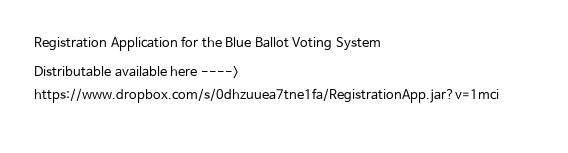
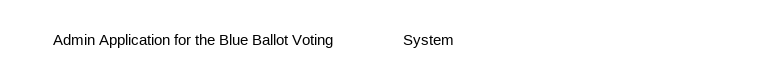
- Registration Application for the Blue Ballot Voting System
+ Admin Application for the Blue Ballot Voting System
- Distributable available here ----> https://www.dropbox.com/s/0dhzuuea7tne1fa/RegistrationApp.jar?v=1mci

